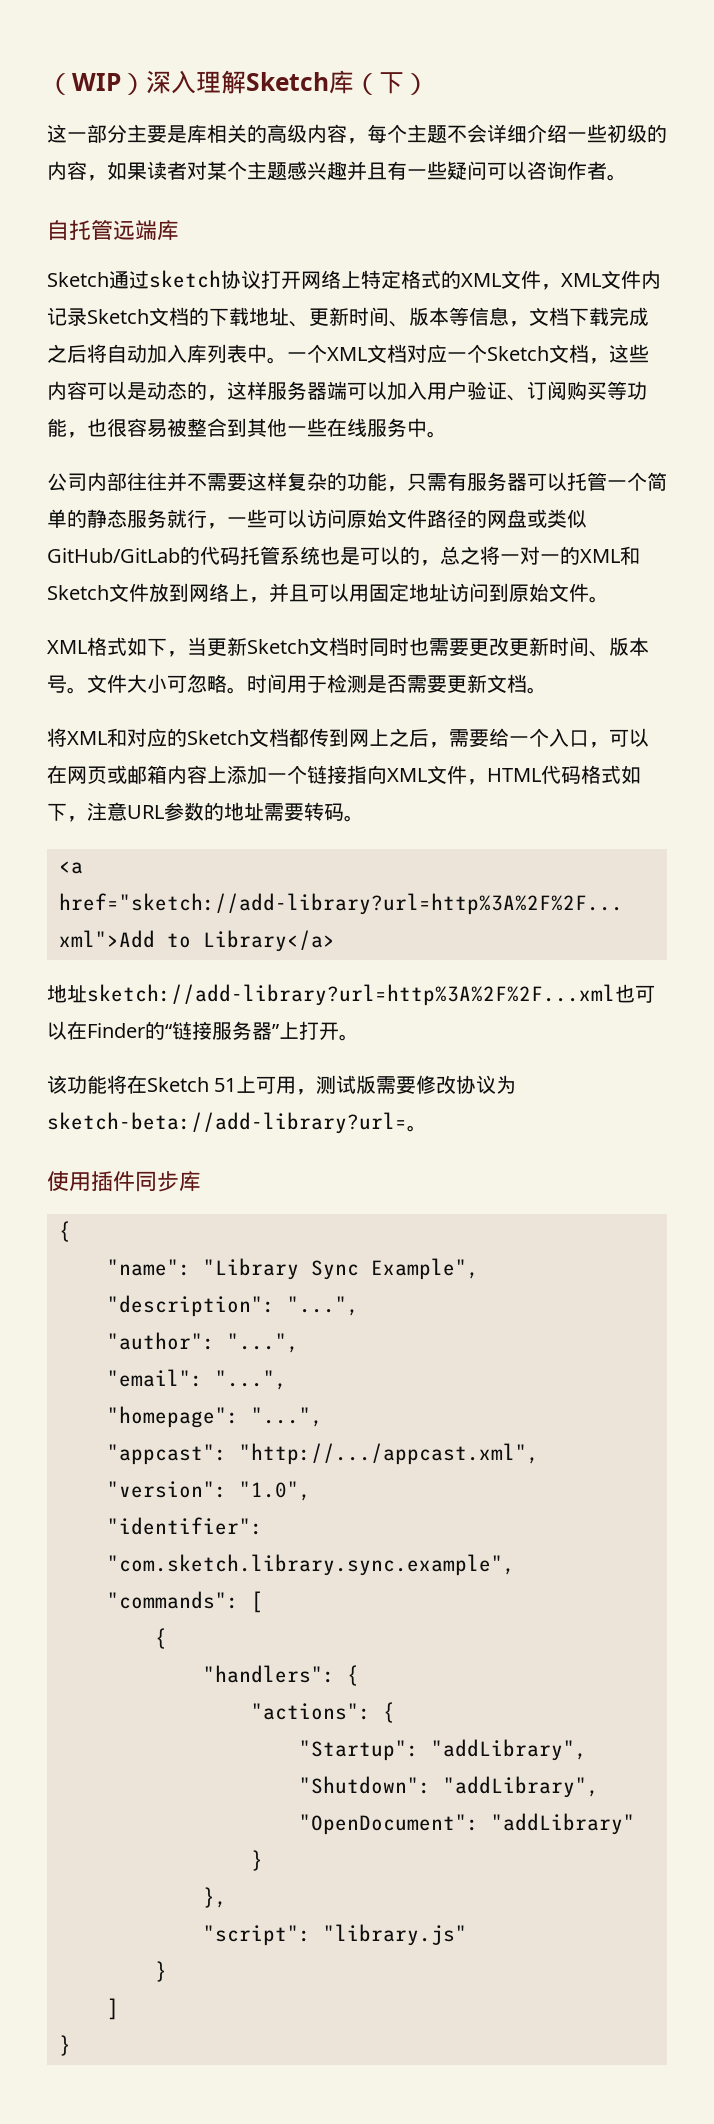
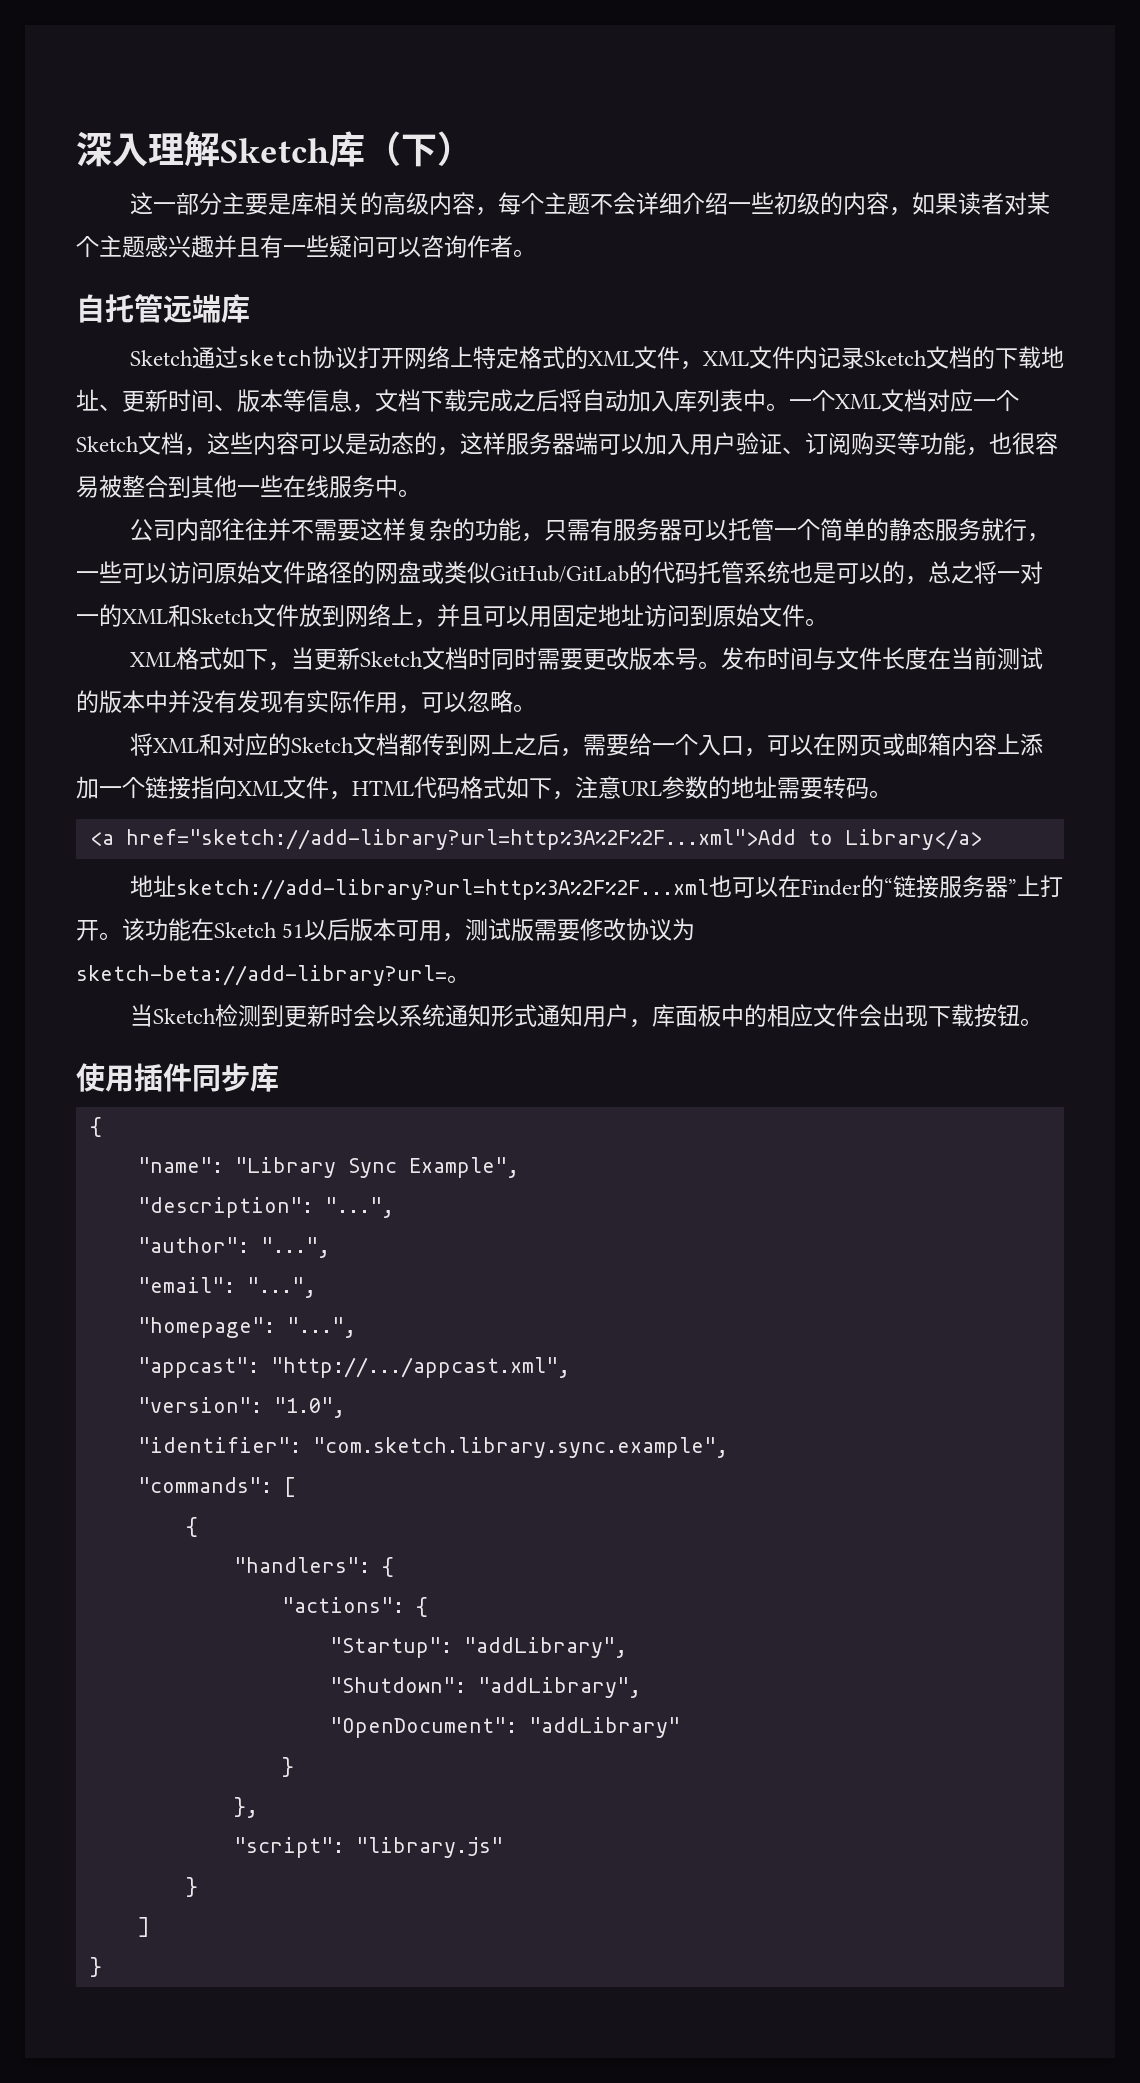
- （WIP）深入理解Sketch库（下）
+ 深入理解Sketch库（下）
- XML格式如下，当更新Sketch文档时同时也需要更改更新时间、版本号。文件大小可忽略。时间用于检测是否需要更新文档。
+ XML格式如下，当更新Sketch文档时同时需要更改版本号。发布时间与文件长度在当前测试的版本中并没有发现有实际作用，可以忽略。
- 地址sketch://add-library?url=http%3A%2F%2F...xml也可以在Finder的“链接服务器”上打开。
- 该功能将在Sketch 51上可用，测试版需要修改协议为sketch-beta://add-library?url=。
+ 地址sketch://add-library?url=http%3A%2F%2F...xml也可以在Finder的“链接服务器”上打开。该功能在Sketch 51以后版本可用，测试版需要修改协议为sketch-beta://add-library?url=。
+ 当Sketch检测到更新时会以系统通知形式通知用户，库面板中的相应文件会出现下载按钮。

